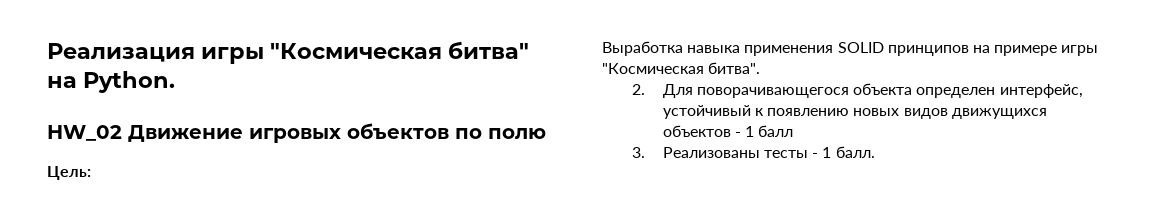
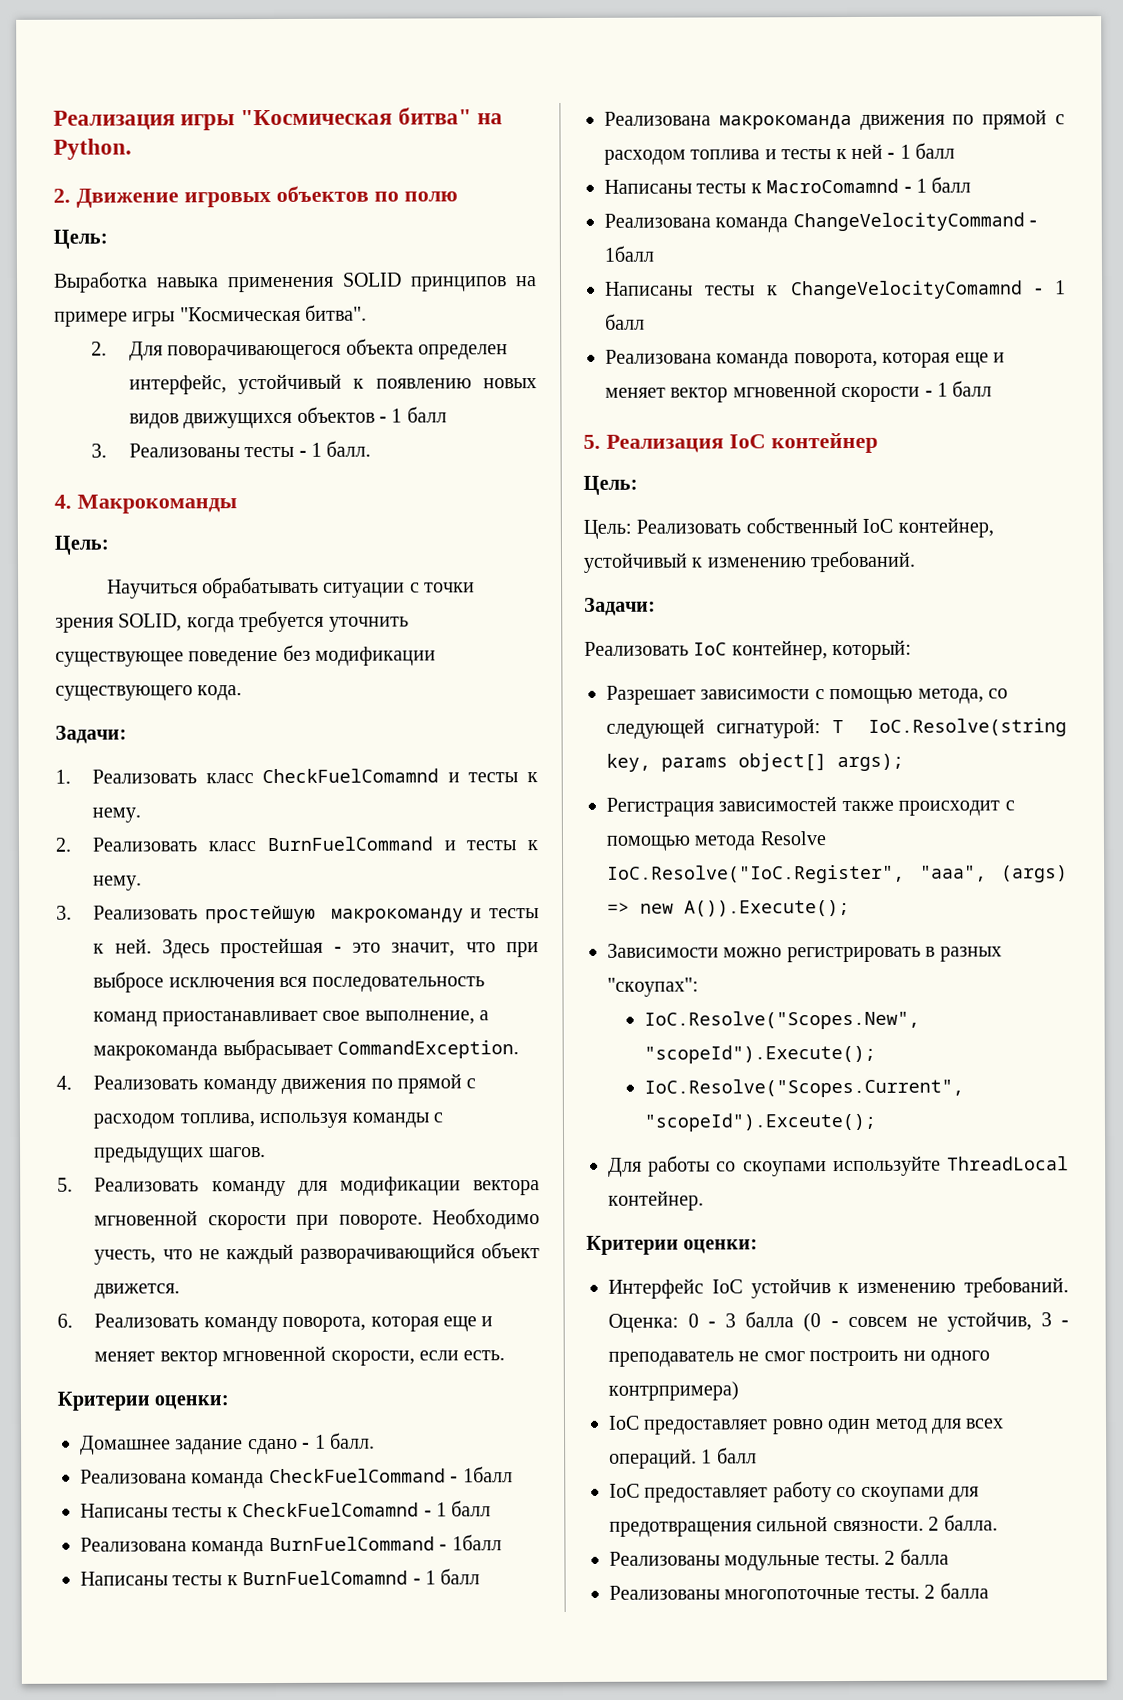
- HW_02 Движение игровых объектов по полю
+ 2. Движение игровых объектов по полю
+ 4. Макрокоманды
+ Цель:
+ Научиться обрабатывать ситуации с точки зрения SOLID, когда требуется уточнить существующее поведение без модификации существующего кода.
+ Задачи:
+ 1. Реализовать класс CheckFuelComamnd и тесты к нему.
+ 2. Реализовать класс BurnFuelCommand и тесты к нему.
+ 3. Реализовать простейшую макрокоманду и тесты к ней. Здесь простейшая - это значит, что при выбросе исключения вся последовательность команд приостанавливает свое выполнение, а макрокоманда выбрасывает CommandException.
+ 4. Реализовать команду движения по прямой с расходом топлива, используя команды с предыдущих шагов.
+ 5. Реализовать команду для модификации вектора мгновенной скорости при повороте. Необходимо учесть, что не каждый разворачивающийся объект движется.
+ 6. Реализовать команду поворота, которая еще и меняет вектор мгновенной скорости, если есть.
+ Критерии оценки:
+ Домашнее задание сдано - 1 балл.
+ Реализована команда CheckFuelCommand - 1балл
+ Написаны тесты к CheckFuelComamnd - 1 балл
+ Реализована команда BurnFuelCommand - 1балл
+ Написаны тесты к BurnFuelComamnd - 1 балл
+ Реализована макрокоманда движения по прямой с расходом топлива и тесты к ней - 1 балл
+ Написаны тесты к MacroComamnd - 1 балл
+ Реализована команда ChangeVelocityCommand - 1балл
+ Написаны тесты к ChangeVelocityComamnd - 1 балл
+ Реализована команда поворота, которая еще и меняет вектор мгновенной скорости - 1 балл
+ 5. Реализация IoC контейнер
+ Цель:
+ Цель: Реализовать собственный IoC контейнер, устойчивый к изменению требований.
+ Задачи:
+ Реализовать IoC контейнер, который:
+ Разрешает зависимости с помощью метода, со следующей сигнатурой: T IoC.Resolve(string key, params object[] args);
+ Регистрация зависимостей также происходит с помощью метода Resolve IoC.Resolve("IoC.Register", "aaa", (args) => new A()).Execute();
+ Зависимости можно регистрировать в разных "скоупах":
+ IoC.Resolve("Scopes.New", "scopeId").Execute();
+ IoC.Resolve("Scopes.Current", "scopeId").Exceute();
+ Для работы со скоупами используйте ThreadLocal контейнер.
+ Критерии оценки:
+ Интерфейс IoC устойчив к изменению требований. Оценка: 0 - 3 балла (0 - совсем не устойчив, 3 - преподаватель не смог построить ни одного контрпримера)
+ IoC предоставляет ровно один метод для всех операций. 1 балл
+ IoC предоставляет работу со скоупами для предотвращения сильной связности. 2 балла.
+ Реализованы модульные тесты. 2 балла
+ Реализованы многопоточные тесты. 2 балла

